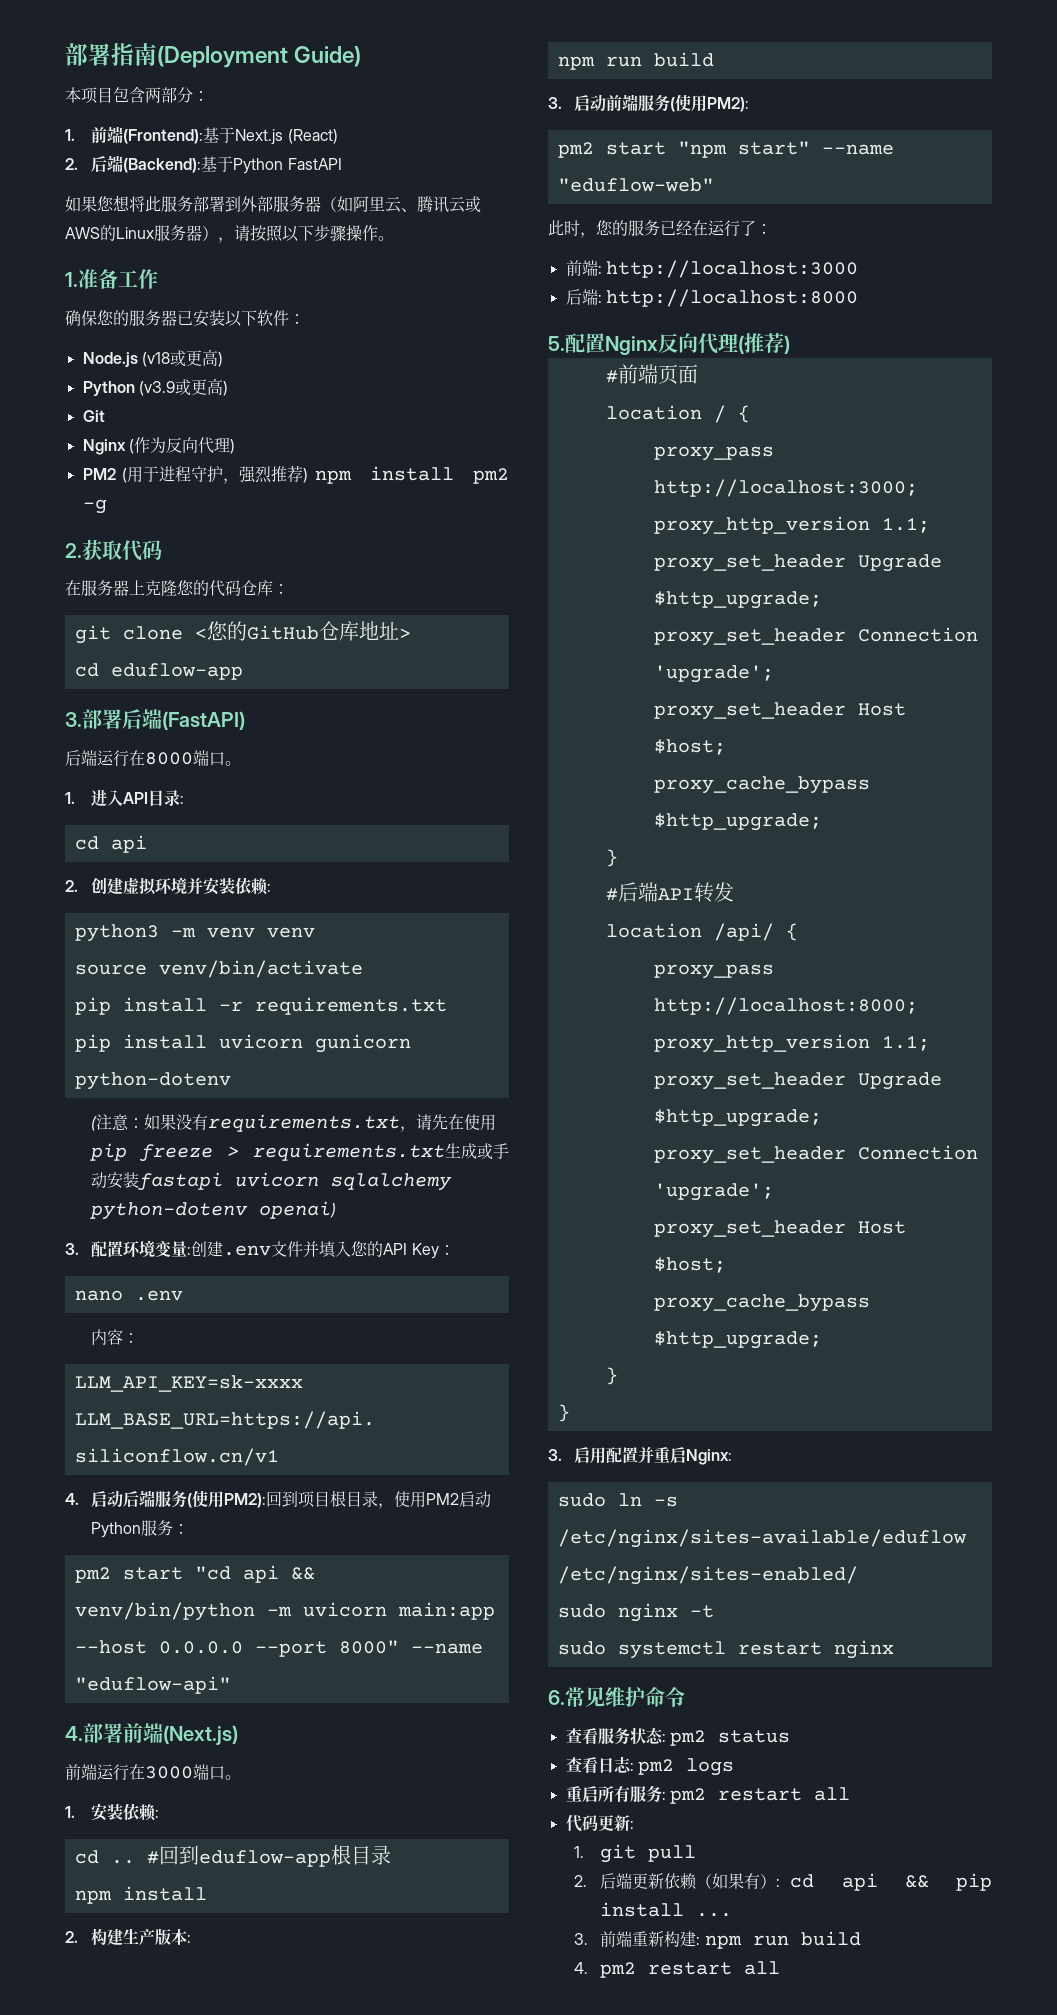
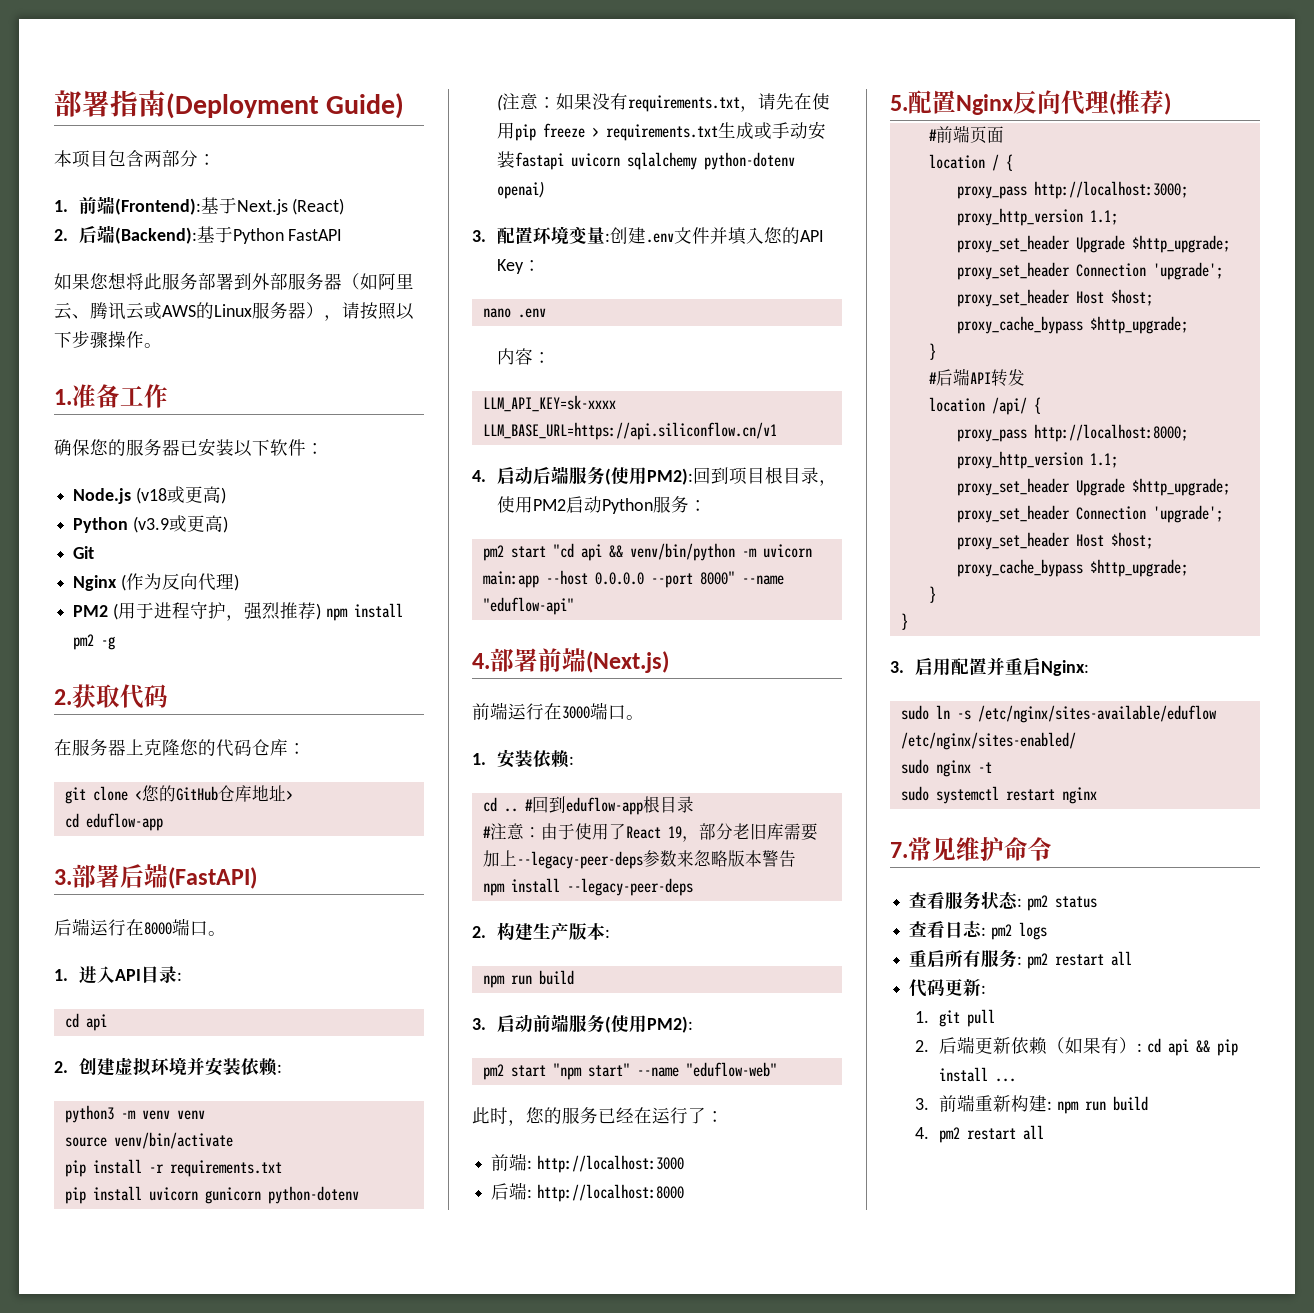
  #回到eduflow-app根目录
- npm install
+ #注意：由于使用了React 19，部分老旧库需要加上--legacy-peer-deps参数来忽略版本警告
+ npm install --legacy-peer-deps
- 6.常见维护命令
+ 7.常见维护命令

